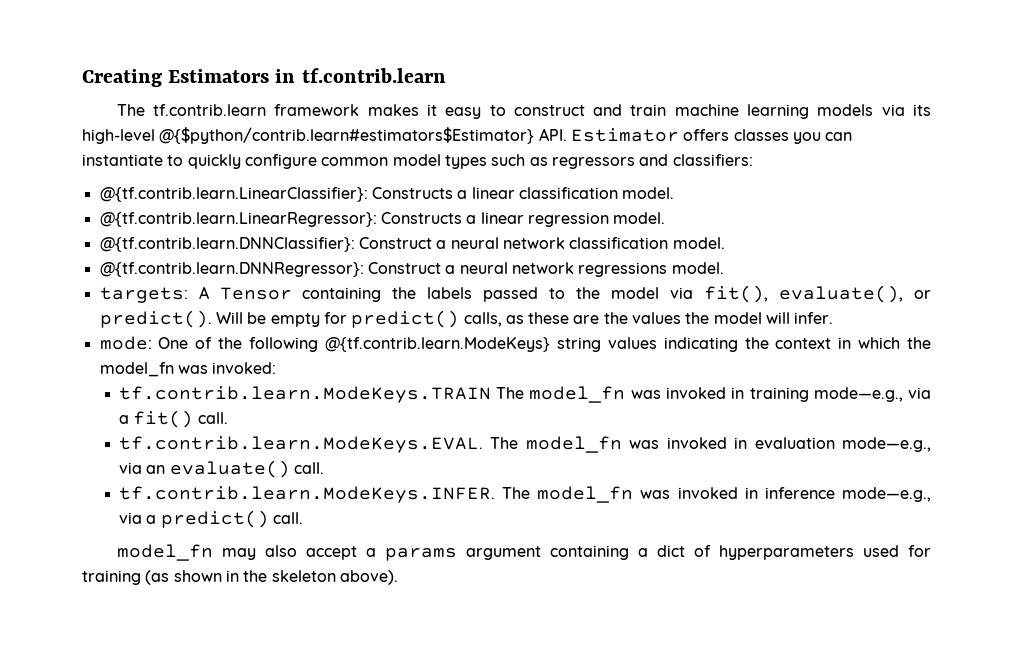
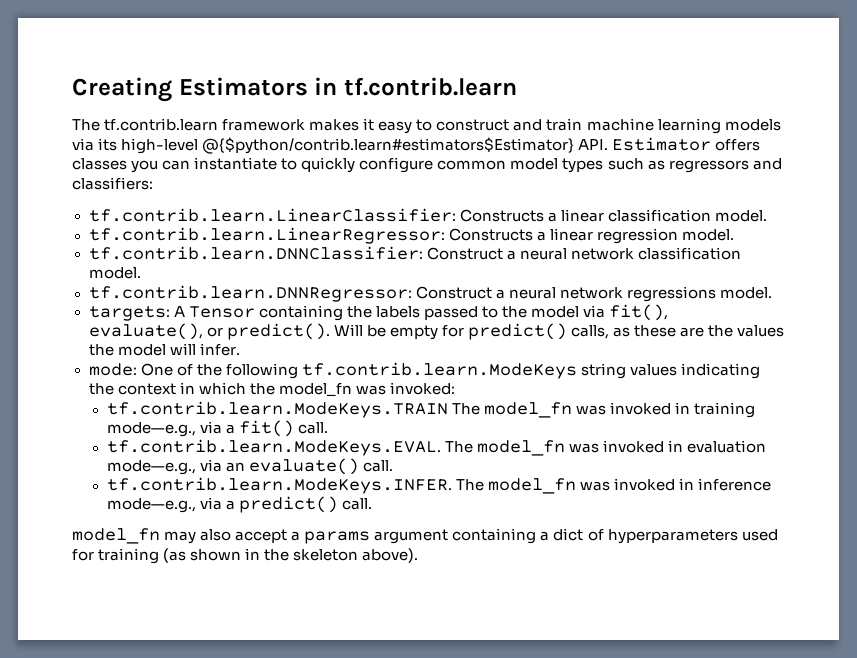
- @{tf.contrib.learn.LinearClassifier}: Constructs a linear classification model.
+ tf.contrib.learn.LinearClassifier: Constructs a linear classification model.
- @{tf.contrib.learn.LinearRegressor}: Constructs a linear regression model.
+ tf.contrib.learn.LinearRegressor: Constructs a linear regression model.
- @{tf.contrib.learn.DNNClassifier}: Construct a neural network classification model.
+ tf.contrib.learn.DNNClassifier: Construct a neural network classification model.
- @{tf.contrib.learn.DNNRegressor}: Construct a neural network regressions model.
+ tf.contrib.learn.DNNRegressor: Construct a neural network regressions model.
- mode: One of the following @{tf.contrib.learn.ModeKeys} string values indicating the context in which the model_fn was invoked:
+ mode: One of the following tf.contrib.learn.ModeKeys string values indicating the context in which the model_fn was invoked:

